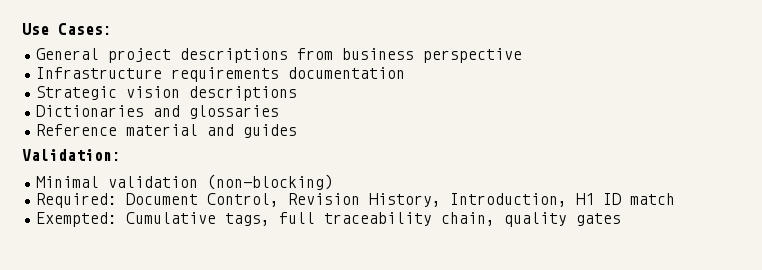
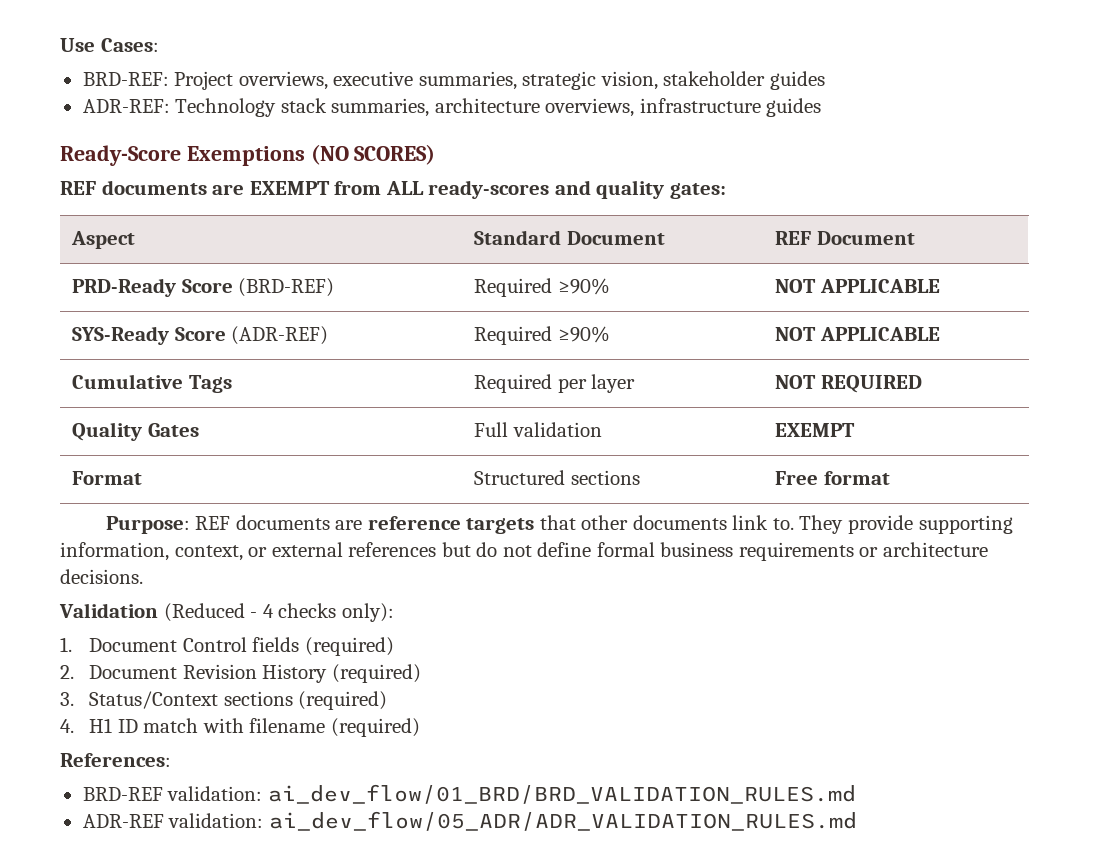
- General project descriptions from business perspective
- Infrastructure requirements documentation
- Strategic vision descriptions
- Dictionaries and glossaries
- Reference material and guides
- Validation:
- Minimal validation (non-blocking)
- Required: Document Control, Revision History, Introduction, H1 ID match
- Exempted: Cumulative tags, full traceability chain, quality gates
+ BRD-REF: Project overviews, executive summaries, strategic vision, stakeholder guides
+ ADR-REF: Technology stack summaries, architecture overviews, infrastructure guides
+ Ready-Score Exemptions (NO SCORES)
+ REF documents are EXEMPT from ALL ready-scores and quality gates:
+ Aspect | Standard Document | REF Document
+ PRD-Ready Score (BRD-REF) | Required ≥90% | NOT APPLICABLE
+ SYS-Ready Score (ADR-REF) | Required ≥90% | NOT APPLICABLE
+ Cumulative Tags | Required per layer | NOT REQUIRED
+ Quality Gates | Full validation | EXEMPT
+ Format | Structured sections | Free format
+ Purpose: REF documents are reference targets that other documents link to. They provide supporting information, context, or external references but do not define formal business requirements or architecture decisions.
+ Validation (Reduced - 4 checks only):
+ 1. Document Control fields (required)
+ 2. Document Revision History (required)
+ 3. Status/Context sections (required)
+ 4. H1 ID match with filename (required)
+ References:
+ BRD-REF validation: ai_dev_flow/01_BRD/BRD_VALIDATION_RULES.md
+ ADR-REF validation: ai_dev_flow/05_ADR/ADR_VALIDATION_RULES.md

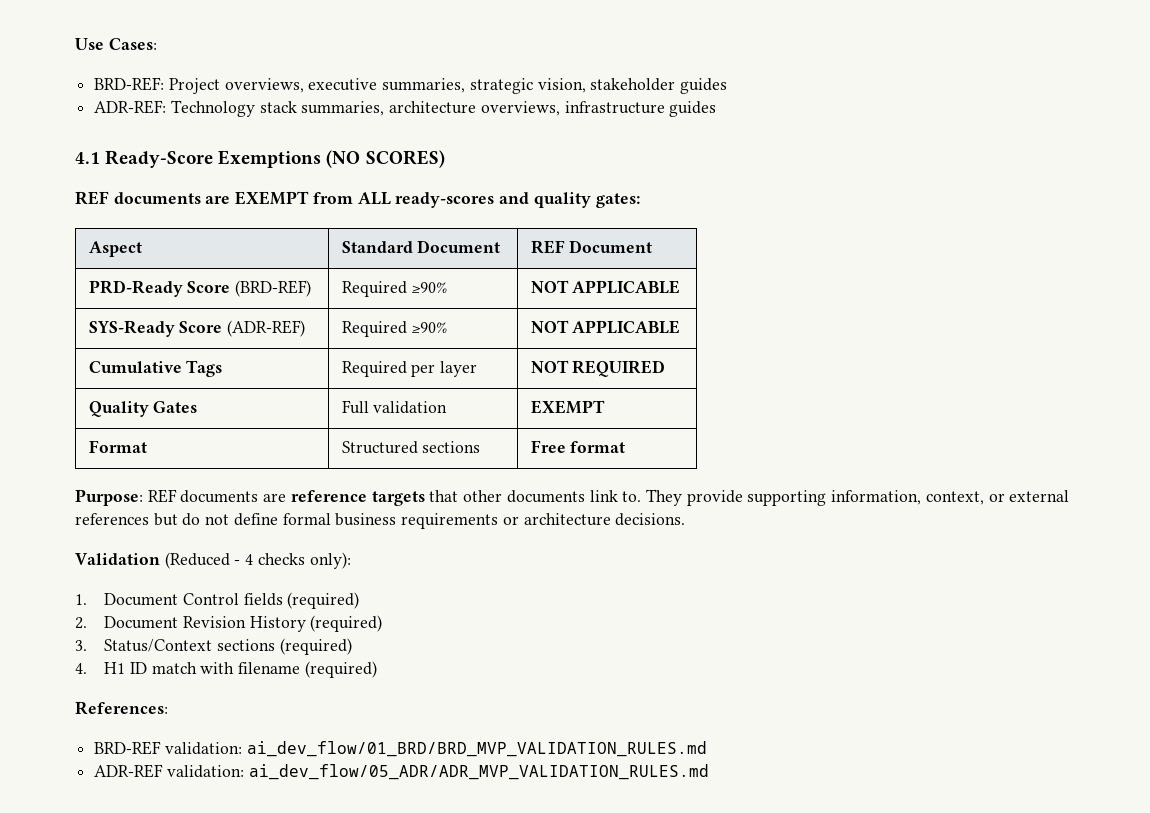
- Ready-Score Exemptions (NO SCORES)
+ 4.1 Ready-Score Exemptions (NO SCORES)
- BRD-REF validation: ai_dev_flow/01_BRD/BRD_VALIDATION_RULES.md
+ BRD-REF validation: ai_dev_flow/01_BRD/BRD_MVP_VALIDATION_RULES.md
- ADR-REF validation: ai_dev_flow/05_ADR/ADR_VALIDATION_RULES.md
+ ADR-REF validation: ai_dev_flow/05_ADR/ADR_MVP_VALIDATION_RULES.md

